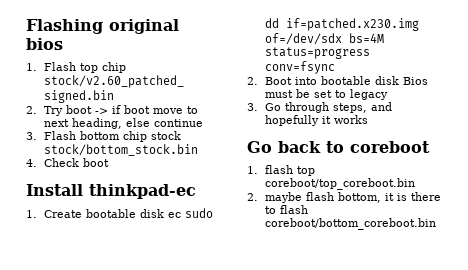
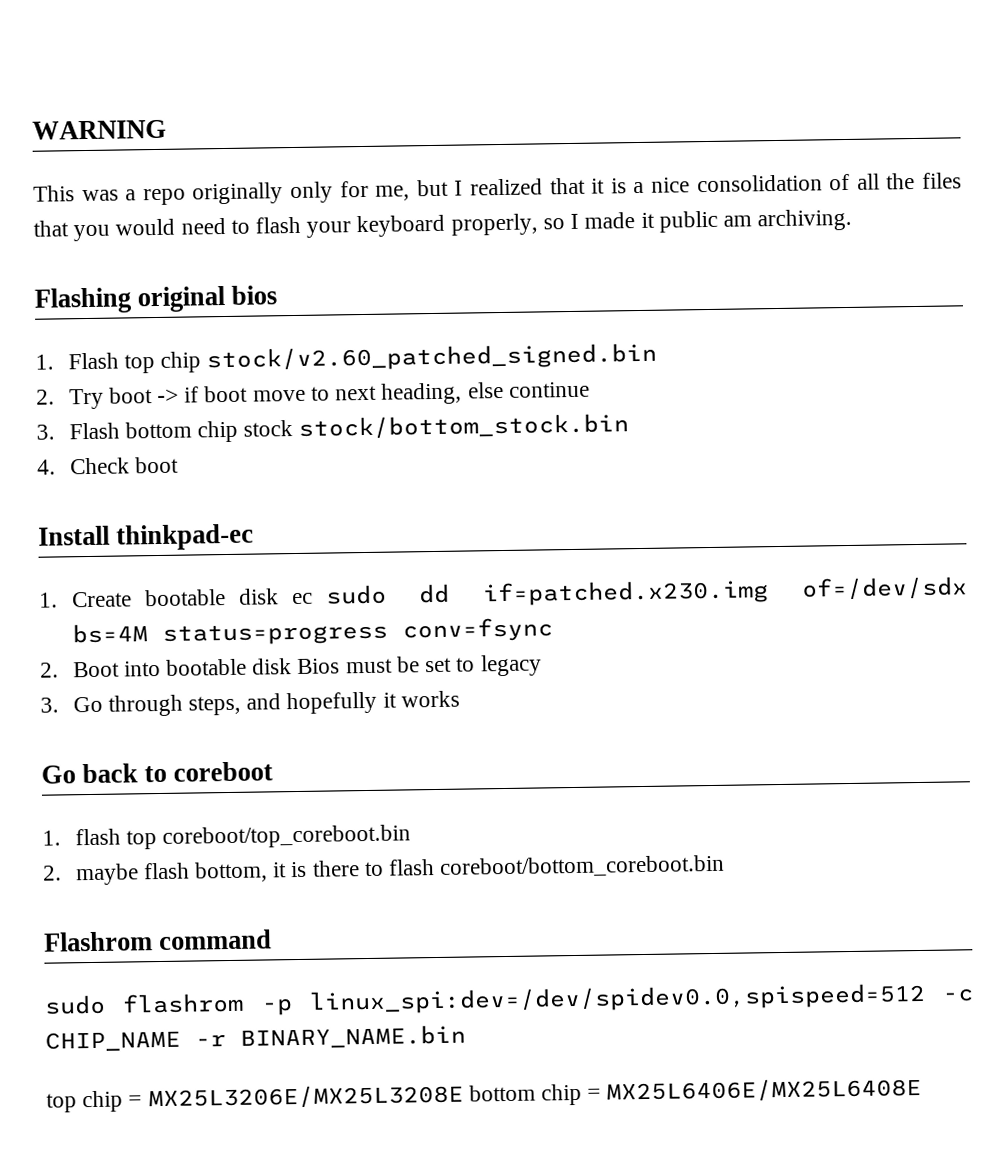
+ WARNING
+ This was a repo originally only for me, but I realized that it is a nice consolidation of all the files that you would need to flash your keyboard properly, so I made it public am archiving.
+ Flashrom command
+ sudo flashrom -p linux_spi:dev=/dev/spidev0.0,spispeed=512 -c CHIP_NAME -r BINARY_NAME.bin
+ top chip = MX25L3206E/MX25L3208E bottom chip = MX25L6406E/MX25L6408E

